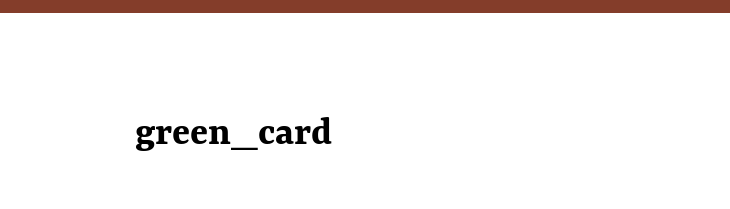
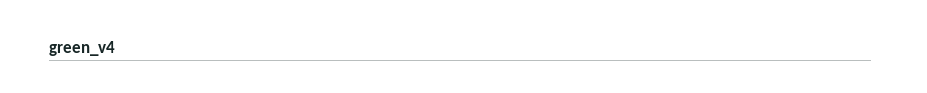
- green_card
+ green_v4

